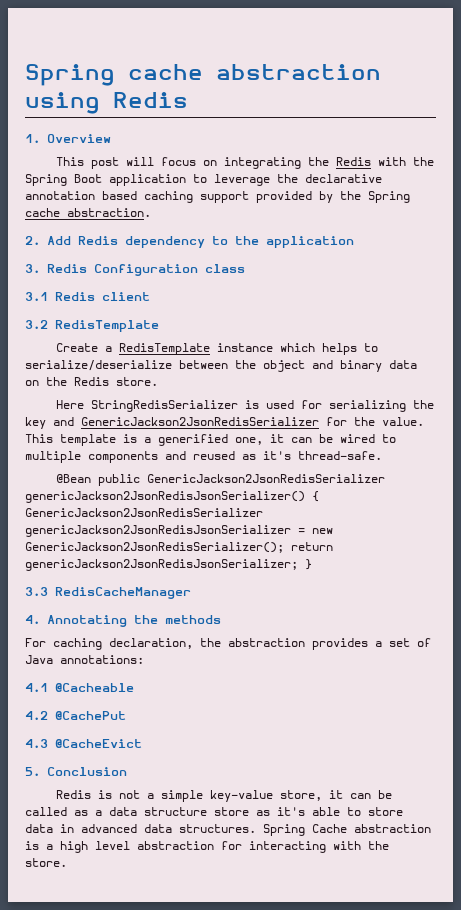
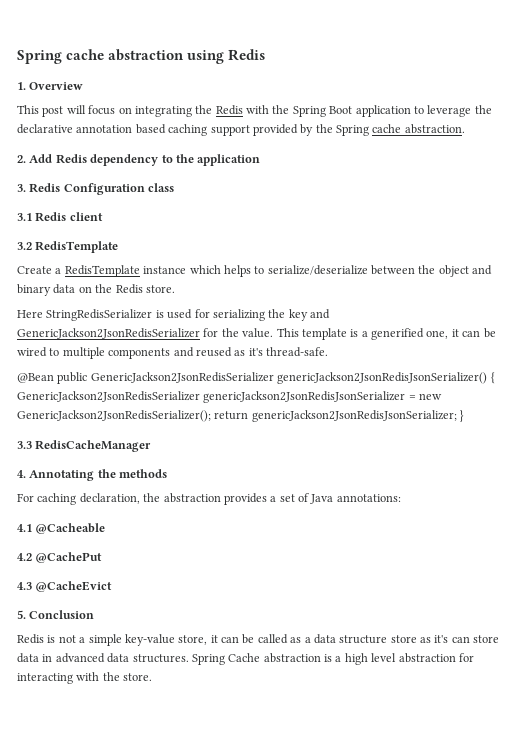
- Redis is not a simple key-value store, it can be called as a data structure store as it's able to store data in advanced data structures.
+ Redis is not a simple key-value store, it can be called as a data structure store as it's can store data in advanced data structures.

